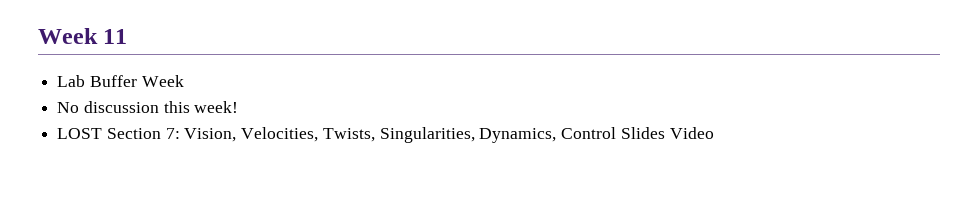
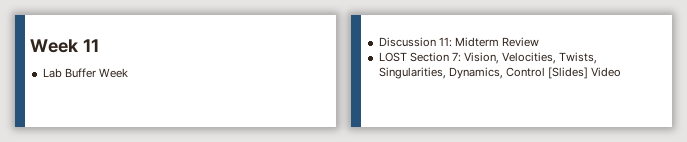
- No discussion this week!
+ Discussion 11: Midterm Review
- LOST Section 7: Vision, Velocities, Twists, Singularities, Dynamics, Control Slides Video
+ LOST Section 7: Vision, Velocities, Twists, Singularities, Dynamics, Control [Slides] Video

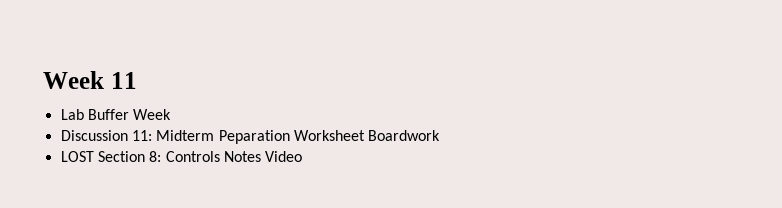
- Discussion 11: Midterm Review
+ Discussion 11: Midterm Peparation Worksheet Boardwork
- LOST Section 7: Vision, Velocities, Twists, Singularities, Dynamics, Control [Slides] Video
+ LOST Section 8: Controls Notes Video

